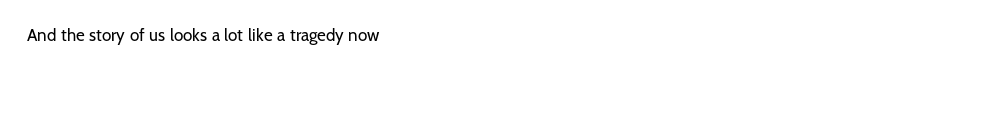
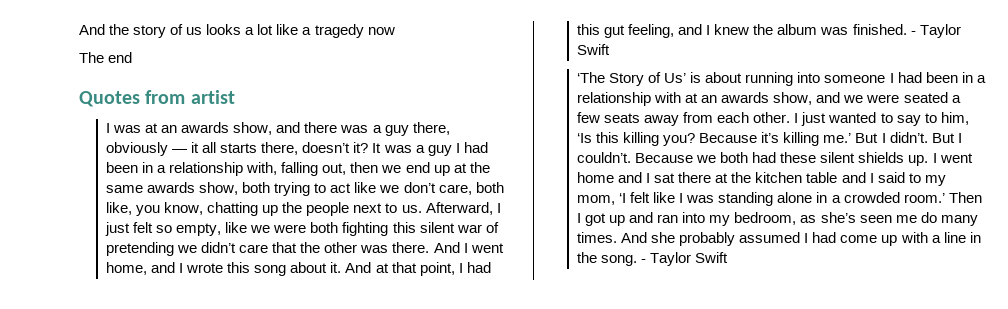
+ The end
+ Quotes from artist
+ I was at an awards show, and there was a guy there, obviously — it all starts there, doesn’t it? It was a guy I had been in a relationship with, falling out, then we end up at the same awards show, both trying to act like we don’t care, both like, you know, chatting up the people next to us. Afterward, I just felt so empty, like we were both fighting this silent war of pretending we didn’t care that the other was there. And I went home, and I wrote this song about it. And at that point, I had this gut feeling, and I knew the album was finished. - Taylor Swift
+ ‘The Story of Us’ is about running into someone I had been in a relationship with at an awards show, and we were seated a few seats away from each other. I just wanted to say to him, ‘Is this killing you? Because it’s killing me.’ But I didn’t. But I couldn’t. Because we both had these silent shields up. I went home and I sat there at the kitchen table and I said to my mom, ‘I felt like I was standing alone in a crowded room.’ Then I got up and ran into my bedroom, as she’s seen me do many times. And she probably assumed I had come up with a line in the song. - Taylor Swift

